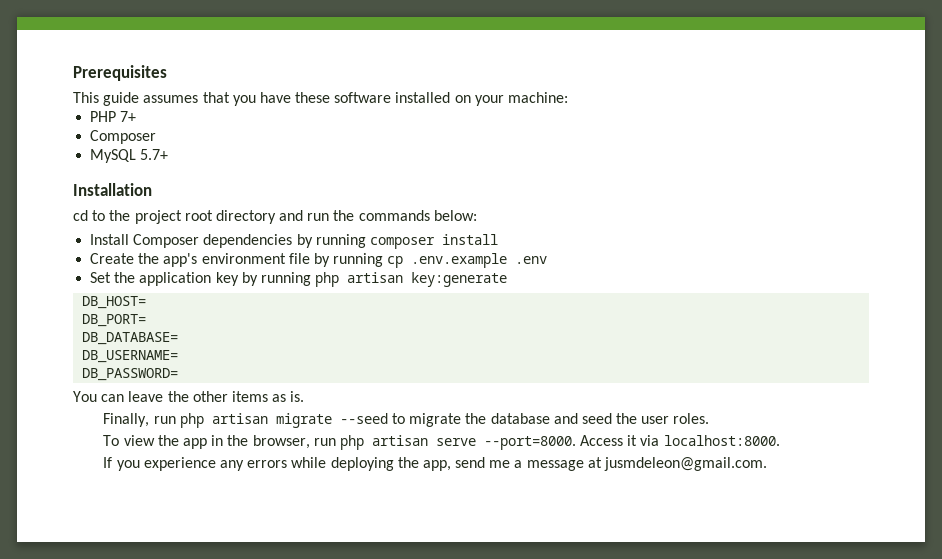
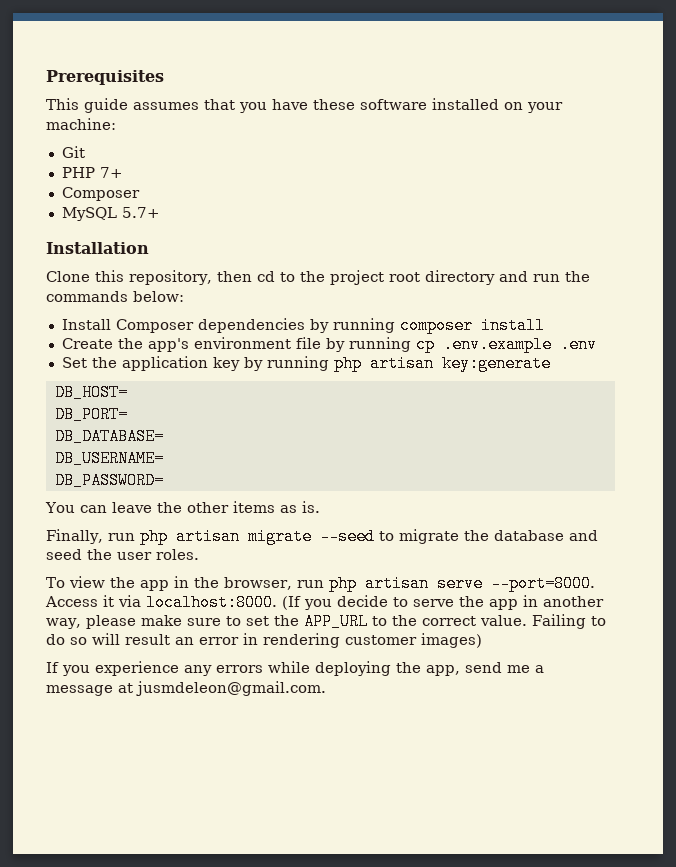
+ Git
- cd to the project root directory and run the commands below:
+ Clone this repository, then cd to the project root directory and run the commands below:
+ (If you decide to serve the app in another way, please make sure to set the APP_URL to the correct value. Failing to do so will result an error in rendering customer images)

